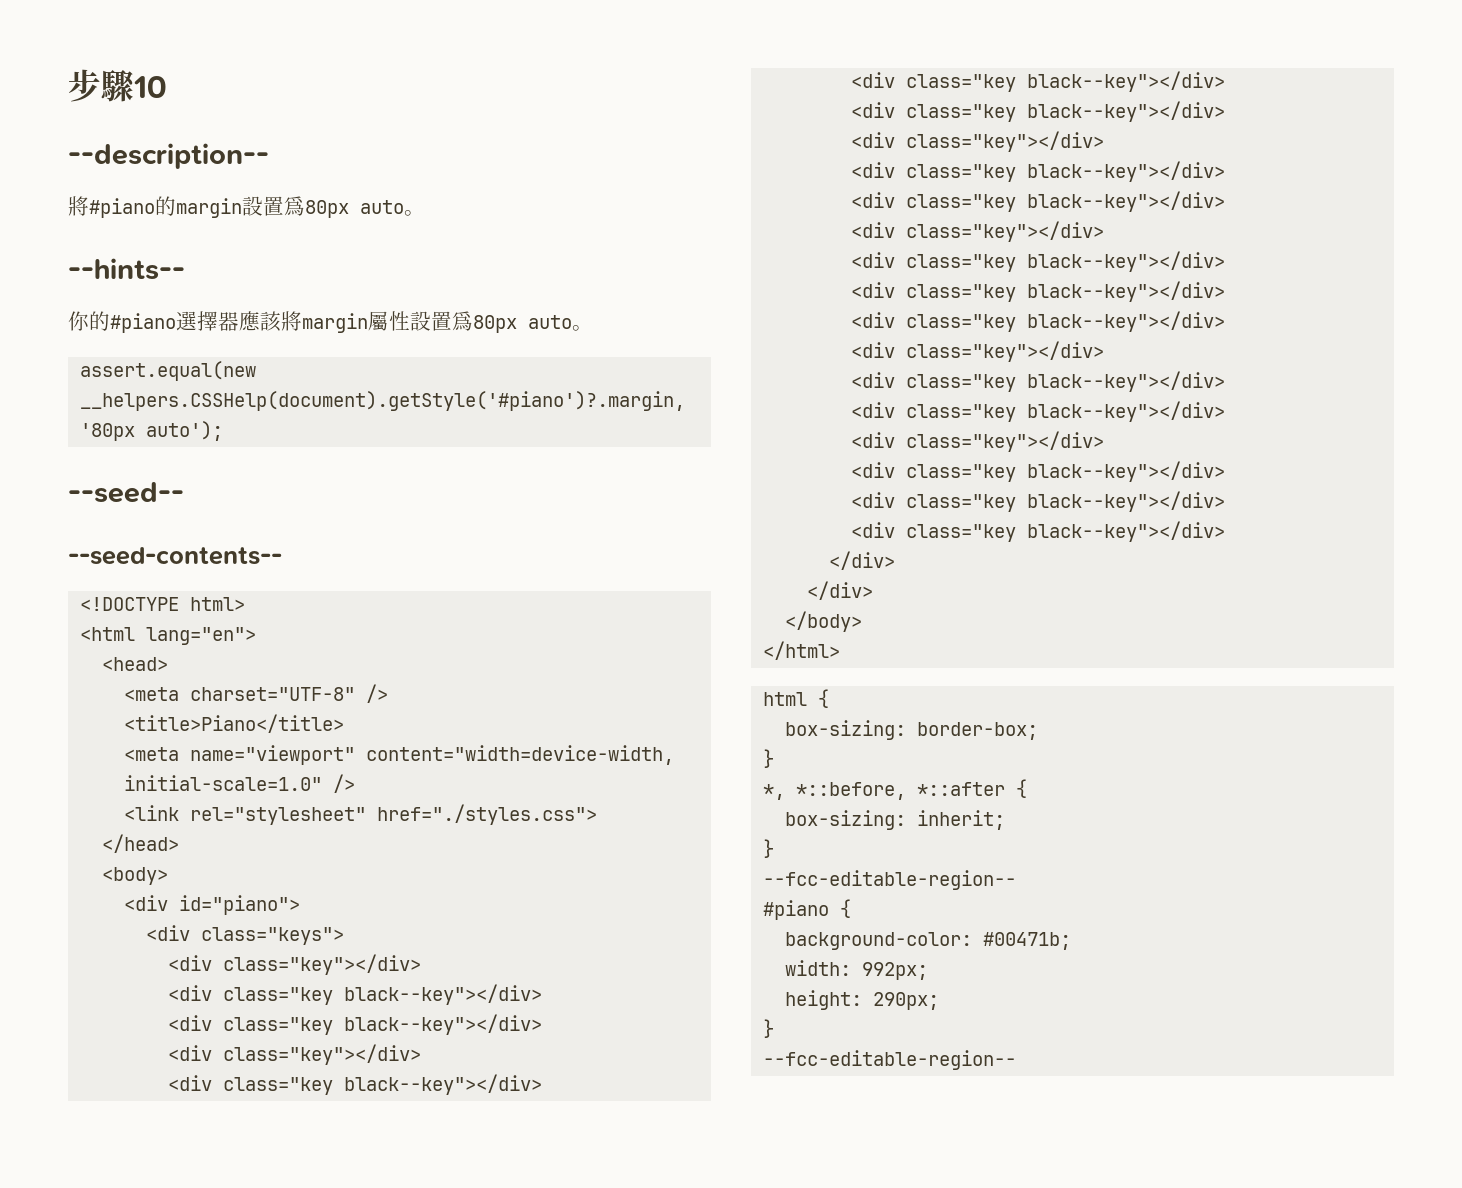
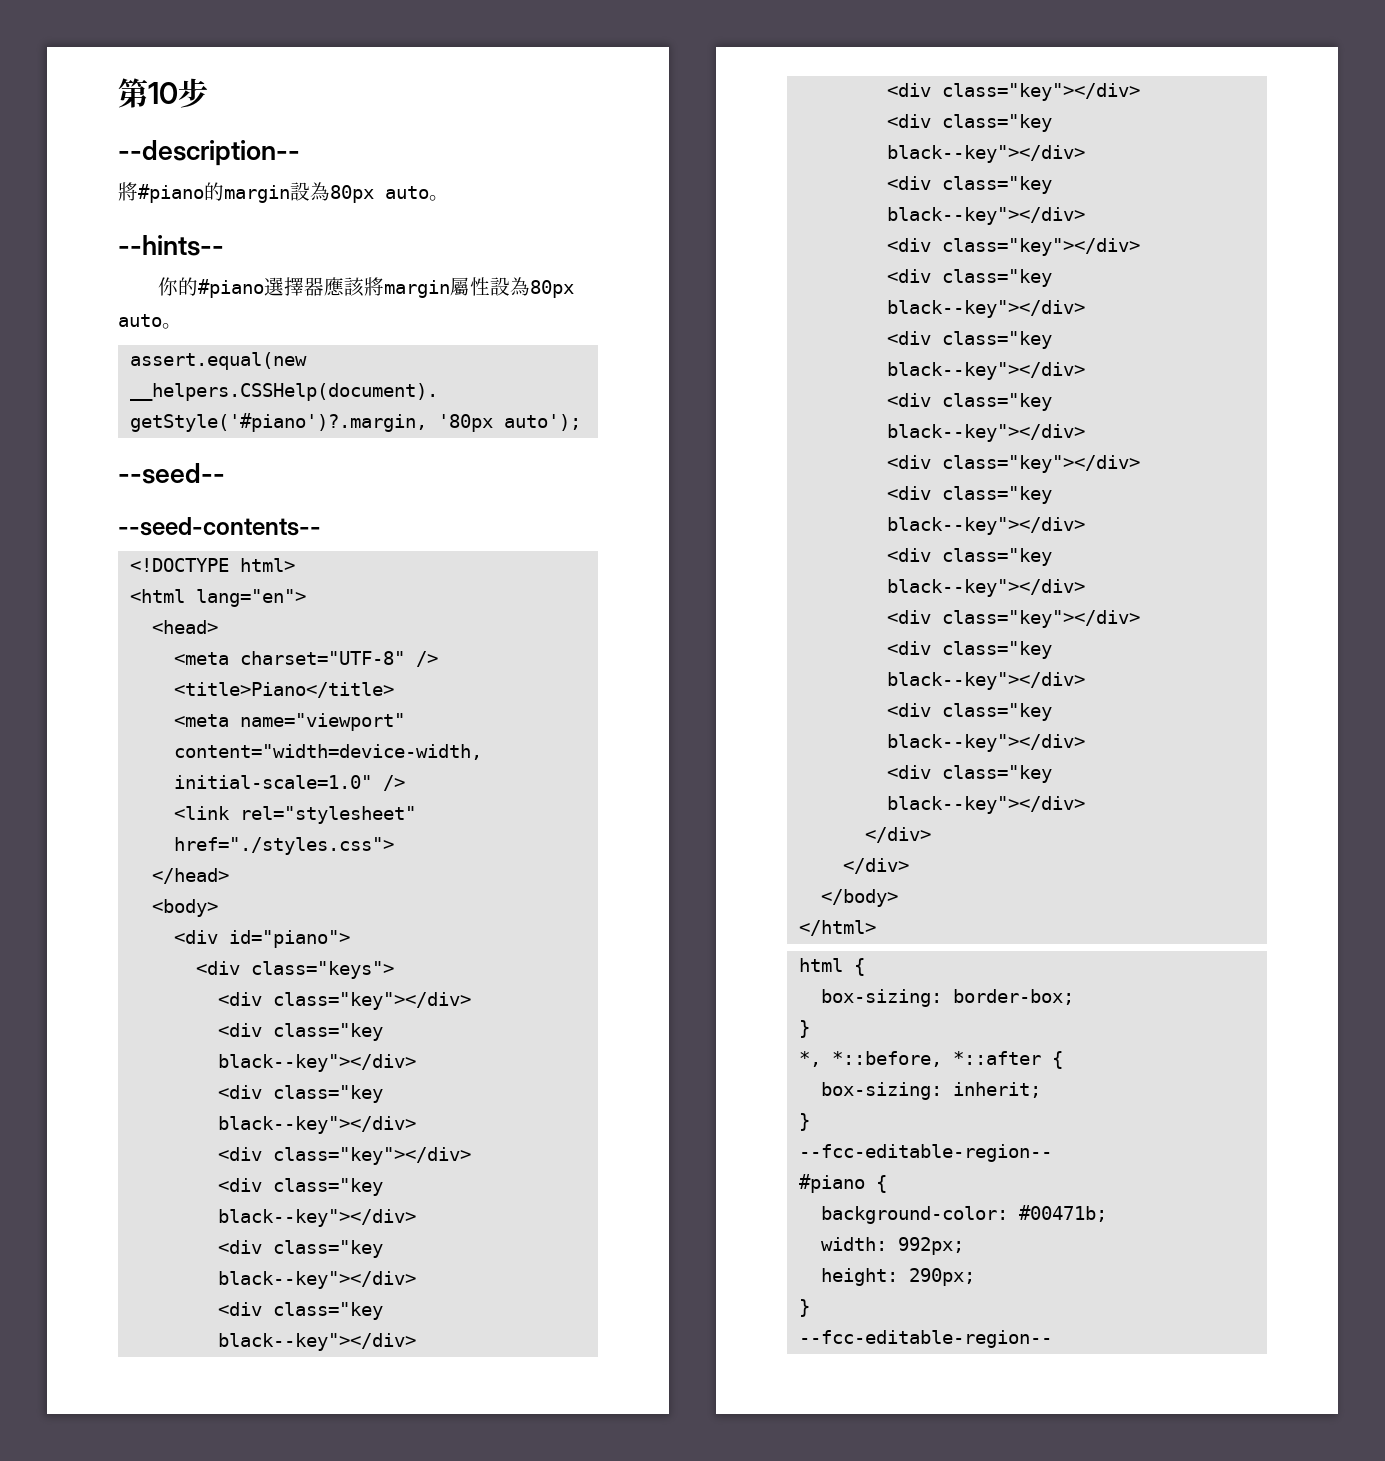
- 步驟10
+ 第10步
- 將#piano的margin設置爲80px auto。
+ 將#piano的margin設為80px auto。
- 你的#piano選擇器應該將margin屬性設置爲80px auto。
+ 你的#piano選擇器應該將margin屬性設為80px auto。

